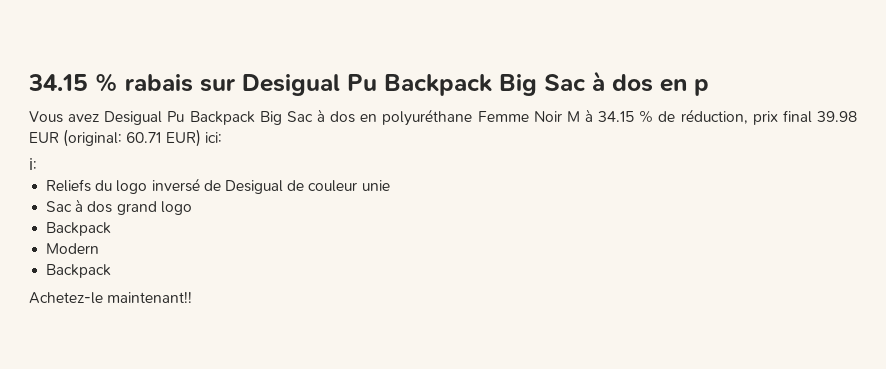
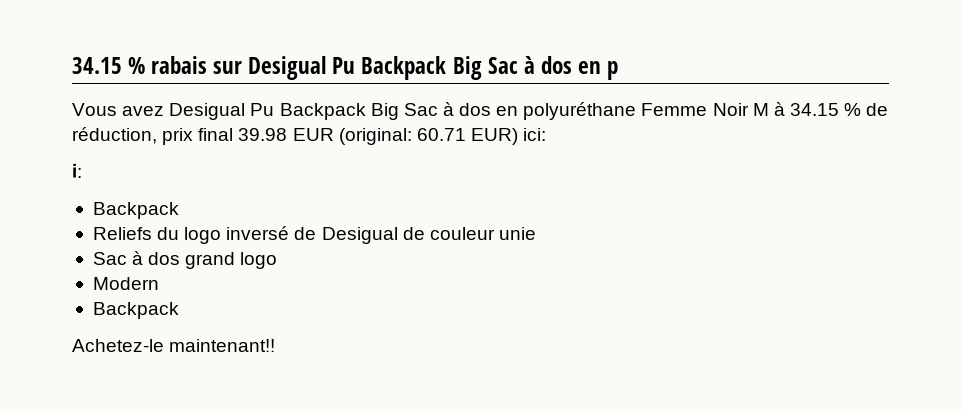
  ℹ:
+ Backpack
  Sac à dos grand logo
- Backpack

